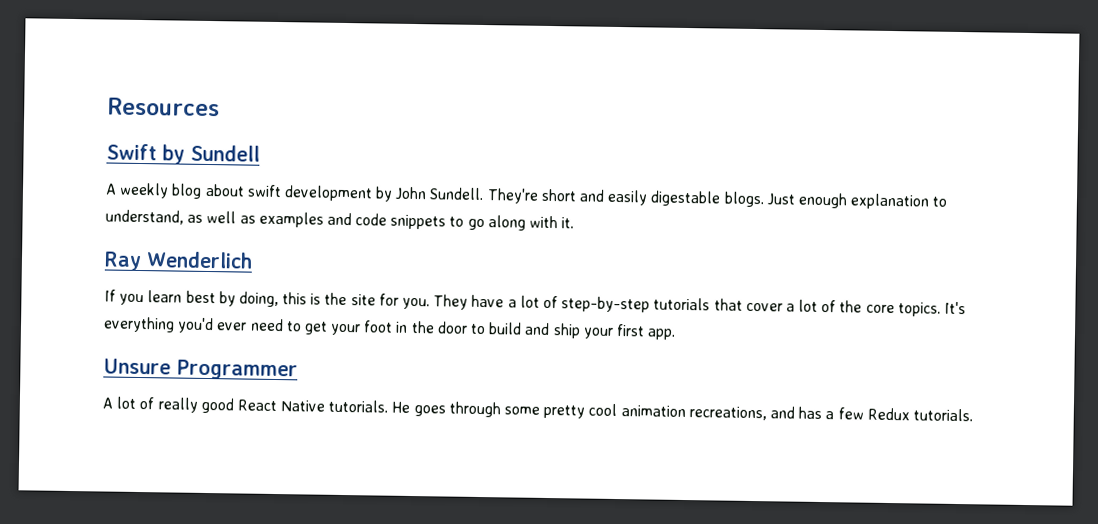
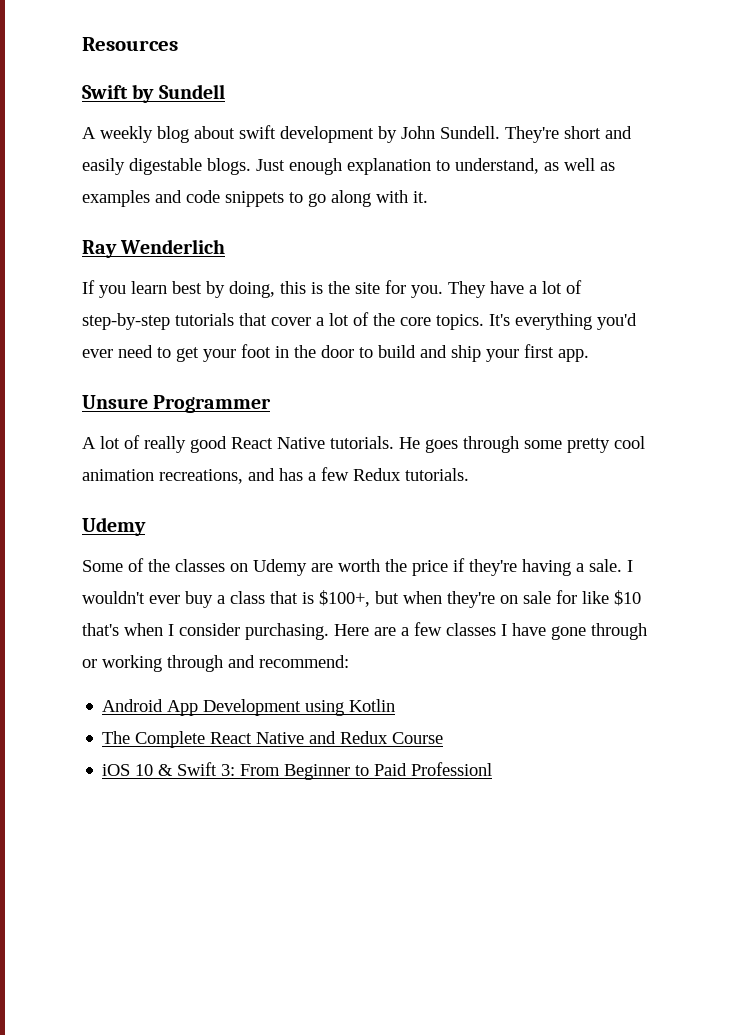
  He goes through some pretty cool animation recreations, and has a few Redux tutorials.
+ Udemy
+ Some of the classes on Udemy are worth the price if they're having a sale. I wouldn't ever buy a class that is $100+, but when they're on sale for like $10 that's when I consider purchasing. Here are a few classes I have gone through or working through and recommend:
+ Android App Development using Kotlin
+ The Complete React Native and Redux Course
+ iOS 10 & Swift 3: From Beginner to Paid Professionl

